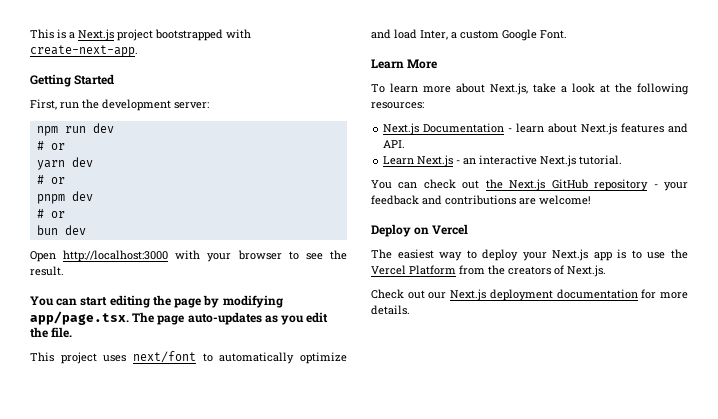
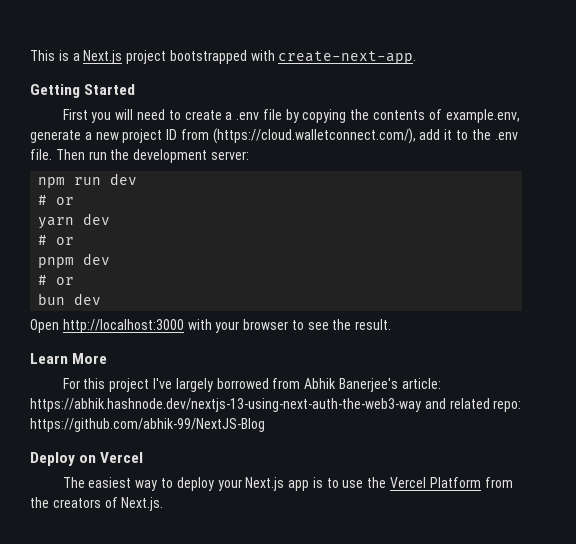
- First, run the development server:
+ First you will need to create a .env file by copying the contents of example.env, generate a new project ID from (https://cloud.walletconnect.com/), add it to the .env file. Then run the development server:
- You can start editing the page by modifying app/page.tsx. The page auto-updates as you edit the file.
- This project uses next/font to automatically optimize and load Inter, a custom Google Font.
  Learn More
- To learn more about Next.js, take a look at the following resources:
- Next.js Documentation - learn about Next.js features and API.
- Learn Next.js - an interactive Next.js tutorial.
- You can check out the Next.js GitHub repository - your feedback and contributions are welcome!
+ For this project I've largely borrowed from Abhik Banerjee's article: https://abhik.hashnode.dev/nextjs-13-using-next-auth-the-web3-way and related repo: https://github.com/abhik-99/NextJS-Blog
- Check out our Next.js deployment documentation for more details.

